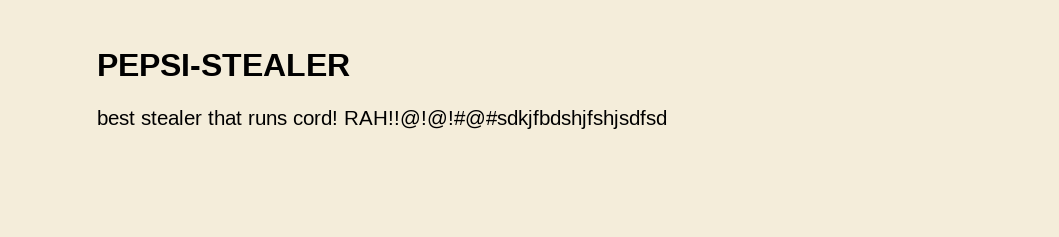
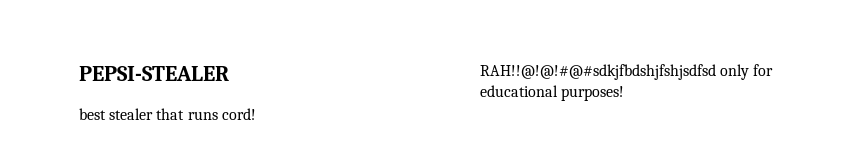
- RAH!!@!@!#@#sdkjfbdshjfshjsdfsd
+ RAH!!@!@!#@#sdkjfbdshjfshjsdfsd only for educational purposes!

